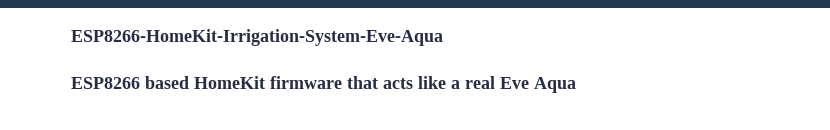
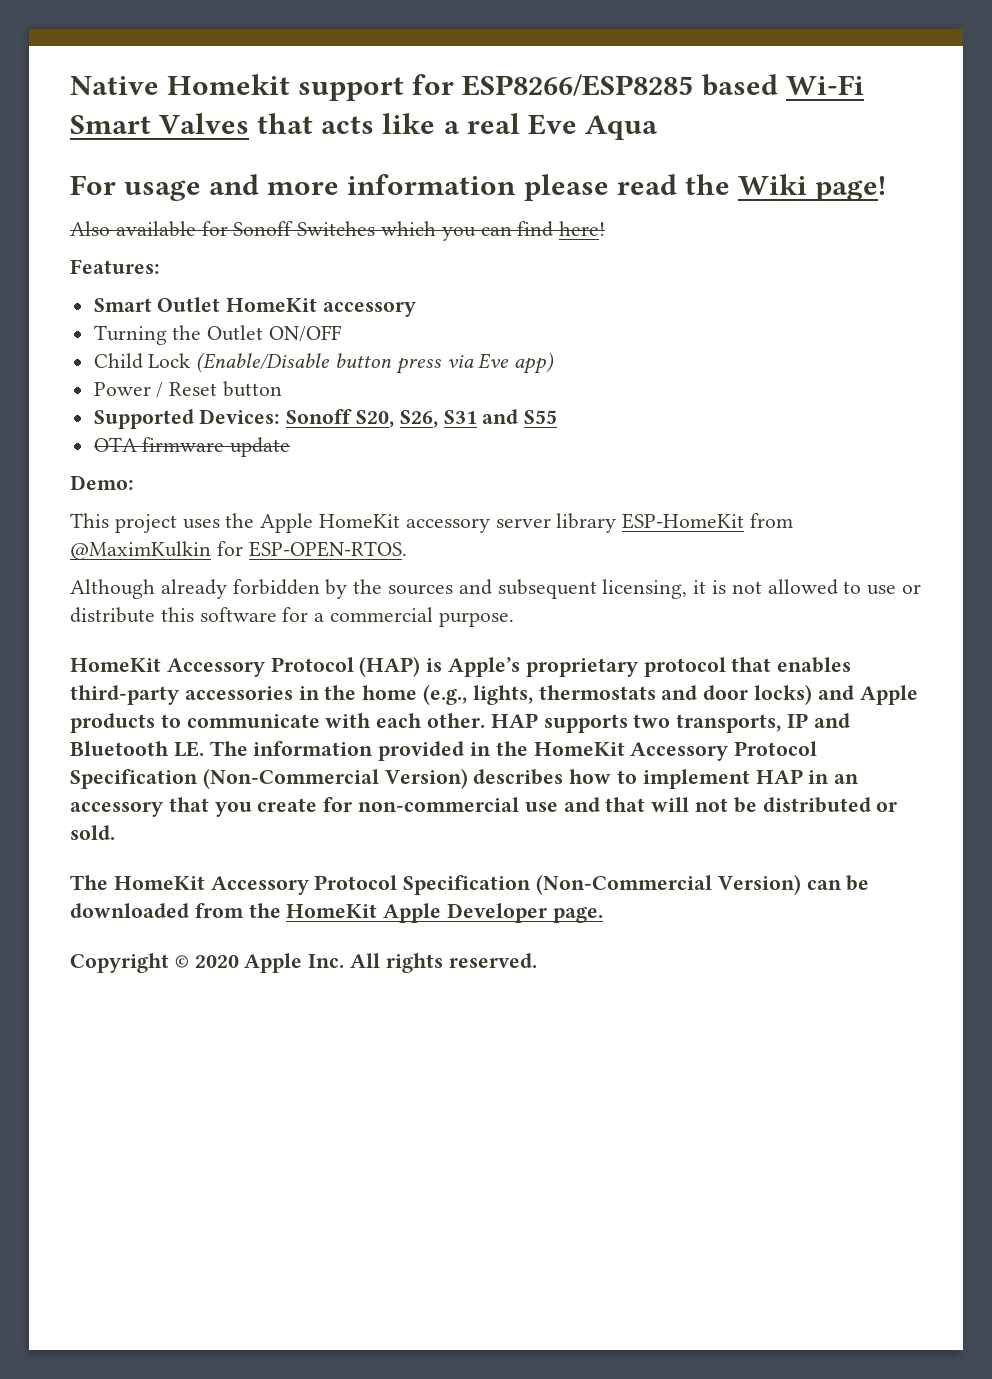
- ESP8266-HomeKit-Irrigation-System-Eve-Aqua
- ESP8266 based HomeKit firmware that acts like a real Eve Aqua
+ Native Homekit support for ESP8266/ESP8285 based Wi-Fi Smart Valves that acts like a real Eve Aqua
+ For usage and more information please read the Wiki page!
+ Also available for Sonoff Switches which you can find here!
+ Features:
+ Smart Outlet HomeKit accessory
+ Turning the Outlet ON/OFF
+ Child Lock (Enable/Disable button press via Eve app)
+ Power / Reset button
+ Supported Devices: Sonoff S20, S26, S31 and S55
+ OTA firmware update
+ Demo:
+ This project uses the Apple HomeKit accessory server library ESP-HomeKit from @MaximKulkin for ESP-OPEN-RTOS.
+ Although already forbidden by the sources and subsequent licensing, it is not allowed to use or distribute this software for a commercial purpose.
+ HomeKit Accessory Protocol (HAP) is Apple’s proprietary protocol that enables third-party accessories in the home (e.g., lights, thermostats and door locks) and Apple products to communicate with each other. HAP supports two transports, IP and Bluetooth LE. The information provided in the HomeKit Accessory Protocol Specification (Non-Commercial Version) describes how to implement HAP in an accessory that you create for non-commercial use and that will not be distributed or sold.
+ The HomeKit Accessory Protocol Specification (Non-Commercial Version) can be downloaded from the HomeKit Apple Developer page.
+ Copyright © 2020 Apple Inc. All rights reserved.

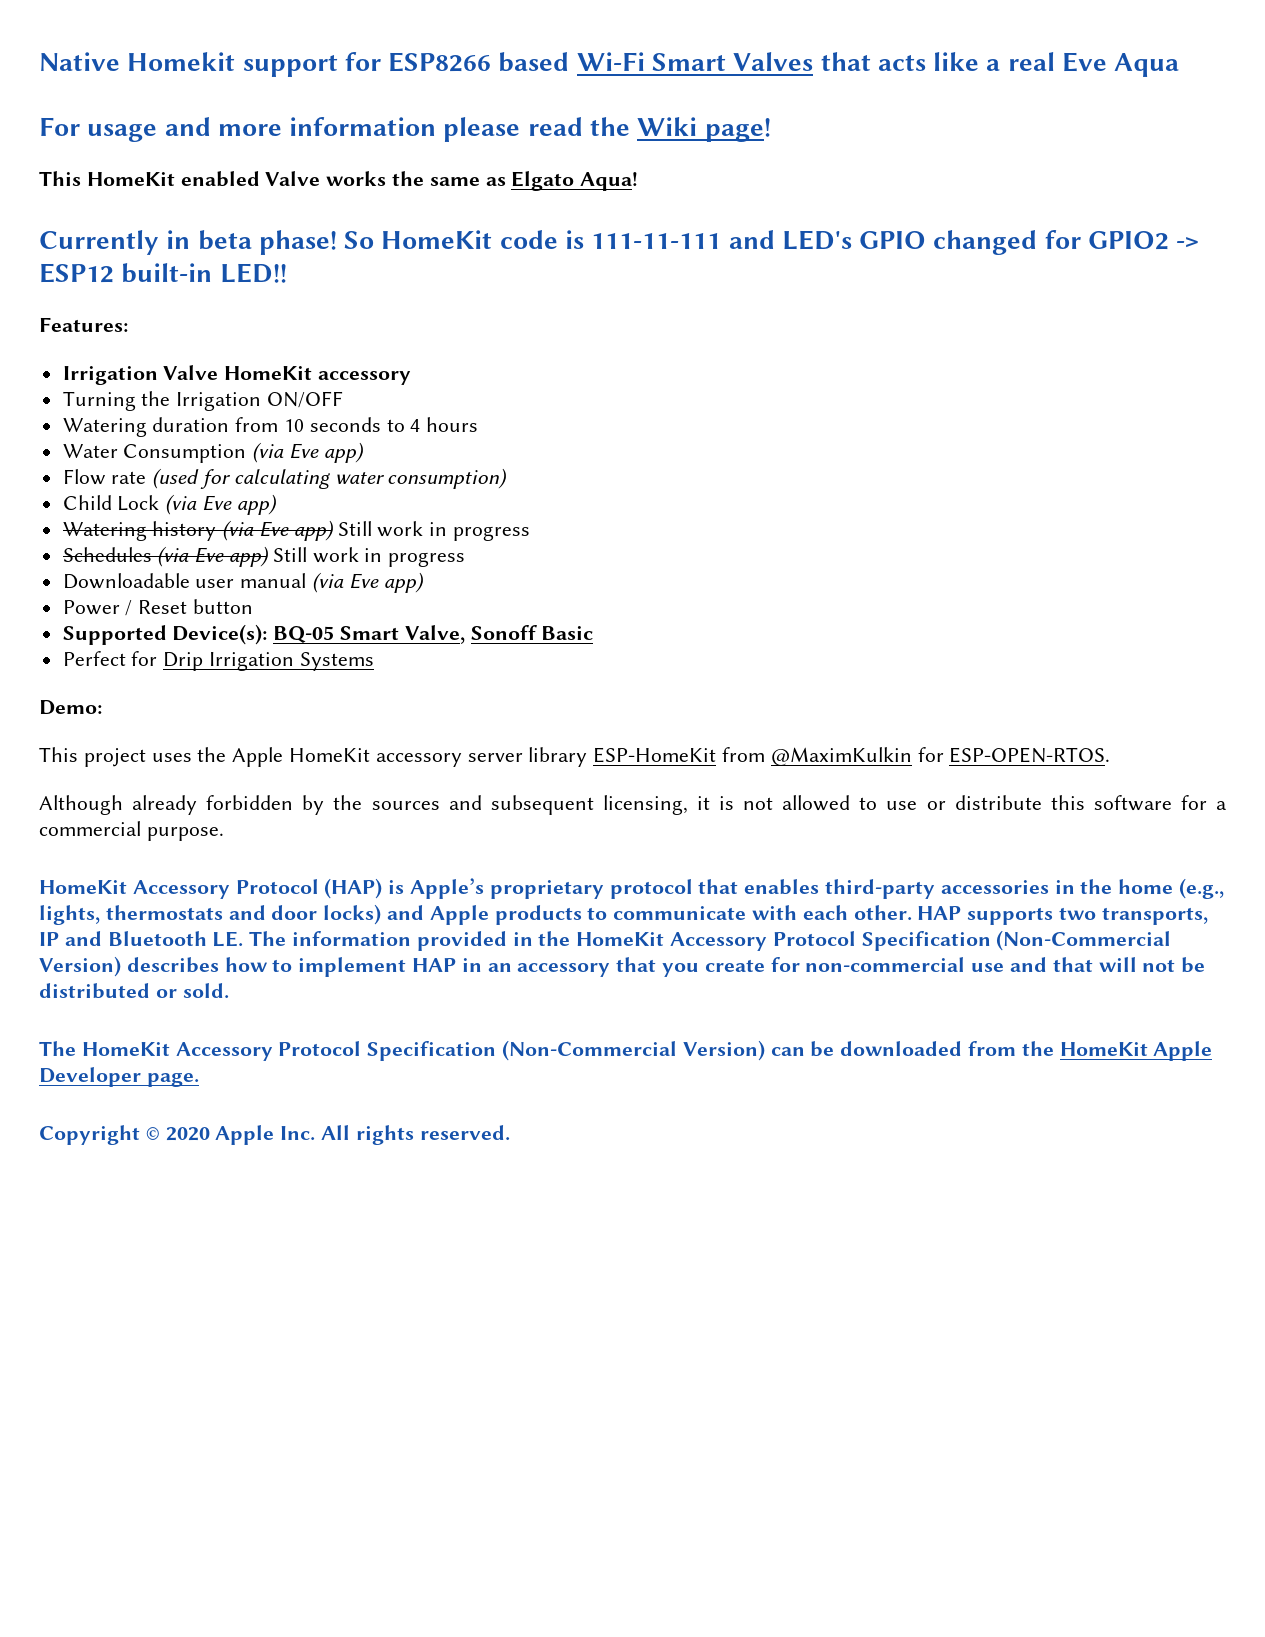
- Native Homekit support for ESP8266/ESP8285 based Wi-Fi Smart Valves that acts like a real Eve Aqua
+ Native Homekit support for ESP8266 based Wi-Fi Smart Valves that acts like a real Eve Aqua
- Also available for Sonoff Switches which you can find here!
+ This HomeKit enabled Valve works the same as Elgato Aqua!
+ Currently in beta phase! So HomeKit code is 111-11-111 and LED's GPIO changed for GPIO2 -> ESP12 built-in LED!!
- Smart Outlet HomeKit accessory
+ Irrigation Valve HomeKit accessory
- Turning the Outlet ON/OFF
+ Turning the Irrigation ON/OFF
- Child Lock (Enable/Disable button press via Eve app)
+ Watering duration from 10 seconds to 4 hours
+ Water Consumption (via Eve app)
+ Flow rate (used for calculating water consumption)
+ Child Lock (via Eve app)
+ Watering history (via Eve app) Still work in progress
+ Schedules (via Eve app) Still work in progress
+ Downloadable user manual (via Eve app)
- Supported Devices: Sonoff S20, S26, S31 and S55
- OTA firmware update
+ Supported Device(s): BQ-05 Smart Valve, Sonoff Basic
+ Perfect for Drip Irrigation Systems

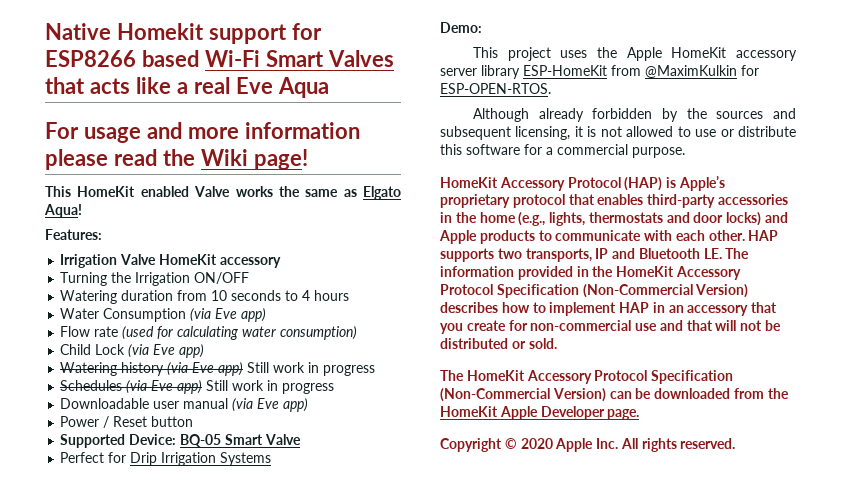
- Currently in beta phase! So HomeKit code is 111-11-111 and LED's GPIO changed for GPIO2 -> ESP12 built-in LED!!
- Supported Device(s): BQ-05 Smart Valve, Sonoff Basic
+ Supported Device: BQ-05 Smart Valve

